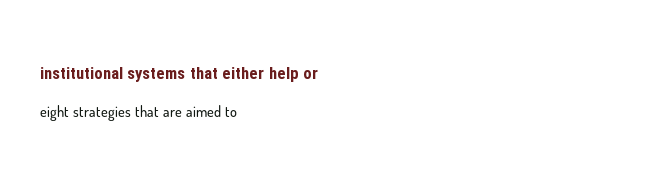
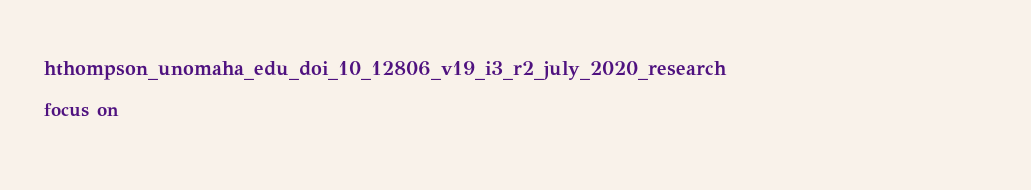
- institutional systems that either help or
- eight strategies that are aimed to
+ hthompson_unomaha_edu_doi_10_12806_v19_i3_r2_july_2020_research
+ focus on

